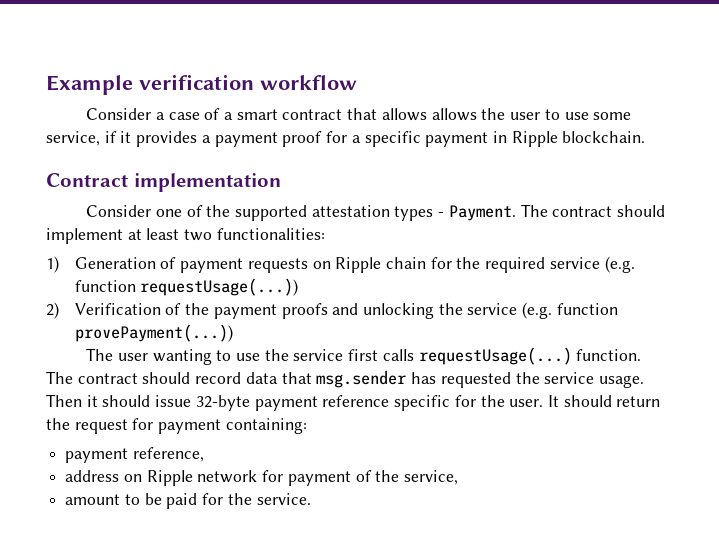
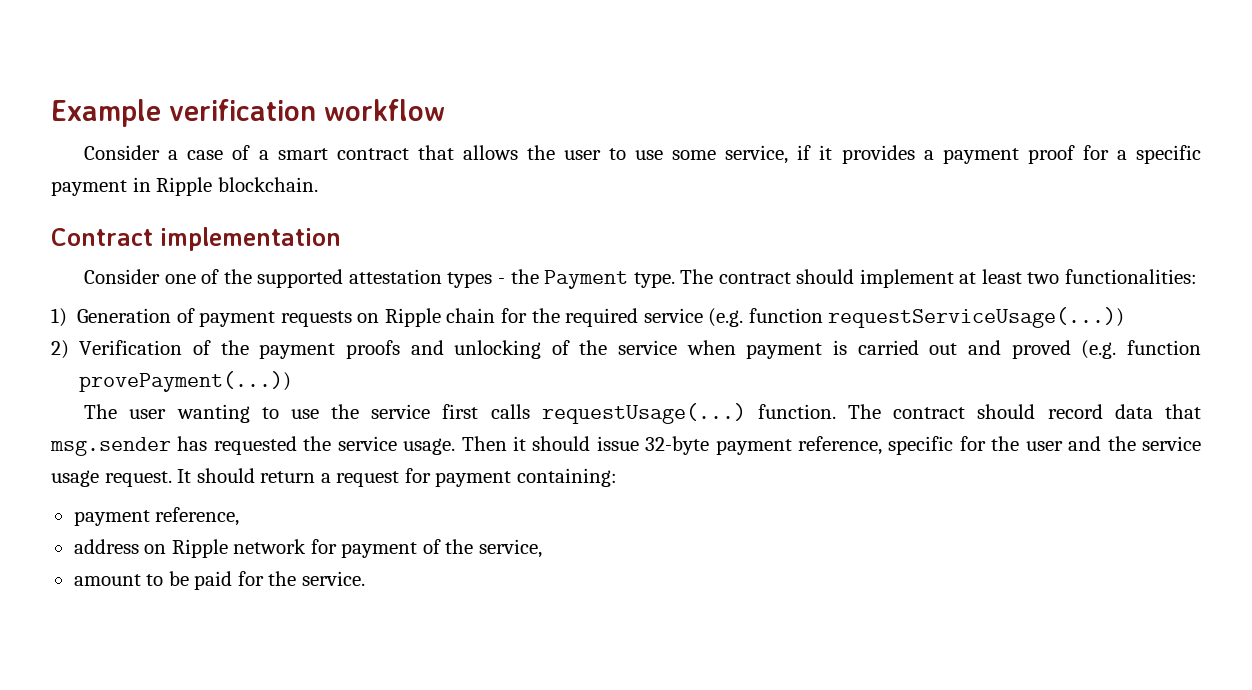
- Consider a case of a smart contract that allows allows the user to use some service, if it provides a payment proof for a specific payment in Ripple blockchain.
+ Consider a case of a smart contract that allows the user to use some service, if it provides a payment proof for a specific payment in Ripple blockchain.
- Consider one of the supported attestation types - Payment.
+ Consider one of the supported attestation types - the Payment type.
- 1) Generation of payment requests on Ripple chain for the required service (e.g. function requestUsage(...))
+ 1) Generation of payment requests on Ripple chain for the required service (e.g. function requestServiceUsage(...))
- 2) Verification of the payment proofs and unlocking the service (e.g. function provePayment(...))
+ 2) Verification of the payment proofs and unlocking of the service when payment is carried out and proved (e.g. function provePayment(...))
- Then it should issue 32-byte payment reference specific for the user.
+ Then it should issue 32-byte payment reference, specific for the user and the service usage request.
- It should return the request for payment containing:
+ It should return a request for payment containing:

